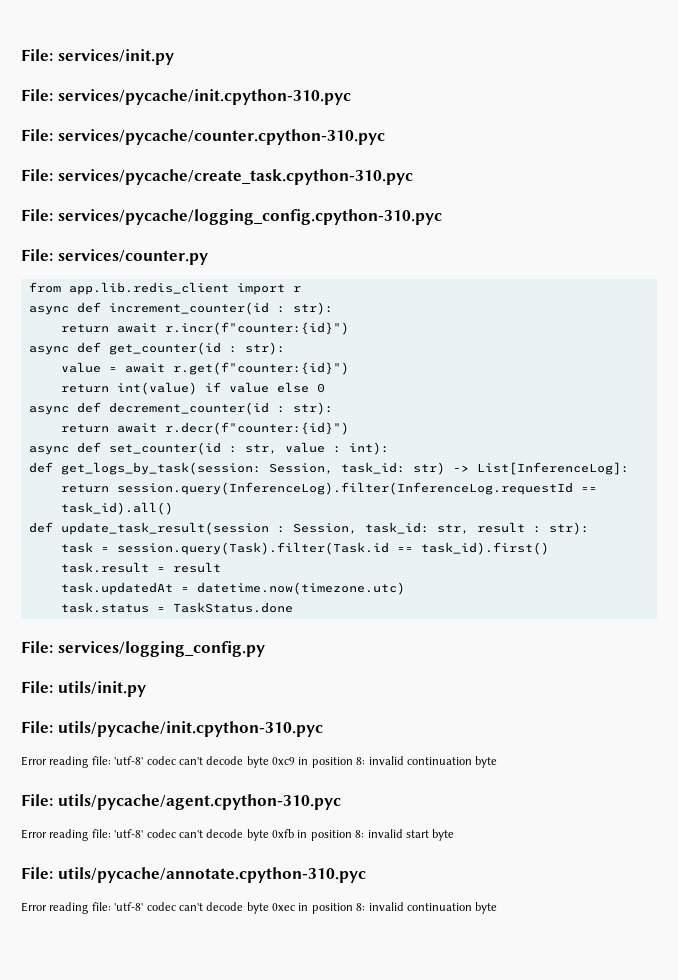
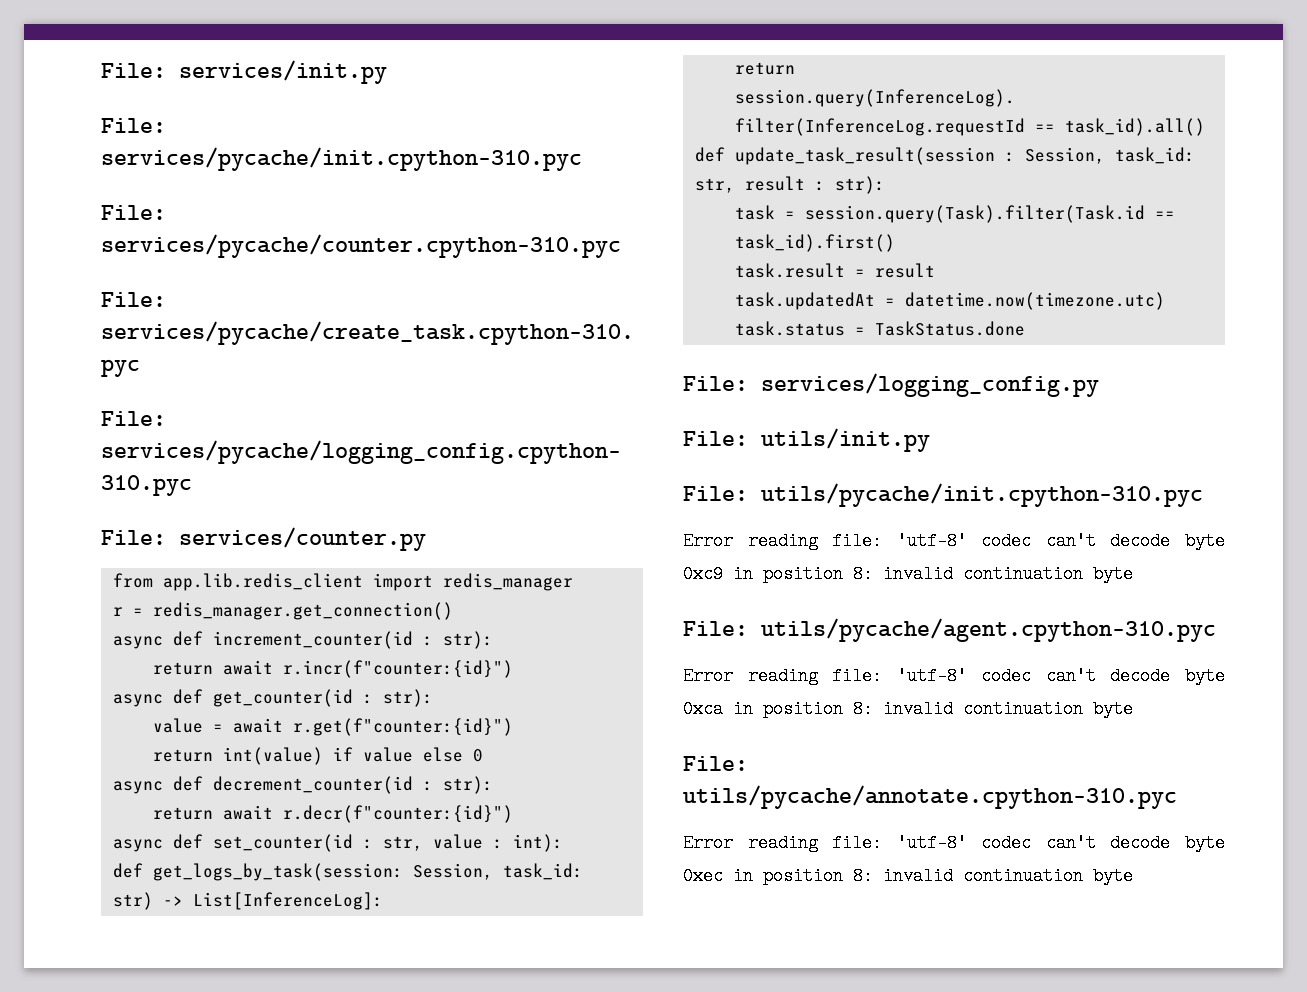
- from app.lib.redis_client import r
+ from app.lib.redis_client import redis_manager
+ r = redis_manager.get_connection()
- Error reading file: 'utf-8' codec can't decode byte 0xfb in position 8: invalid start byte
+ Error reading file: 'utf-8' codec can't decode byte 0xca in position 8: invalid continuation byte

